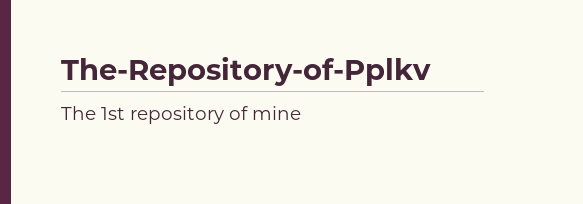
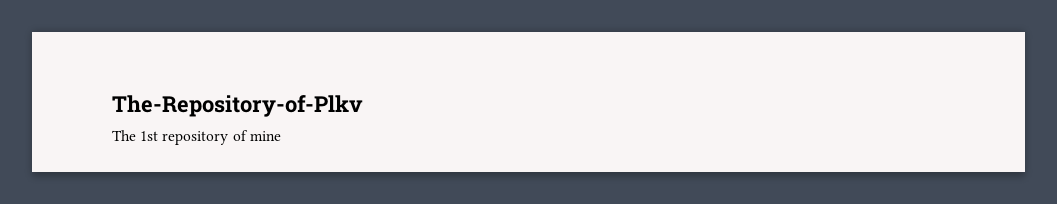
- The-Repository-of-Pplkv
+ The-Repository-of-Plkv

